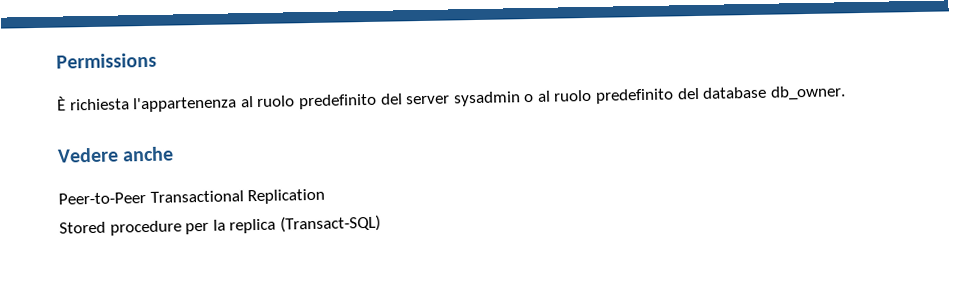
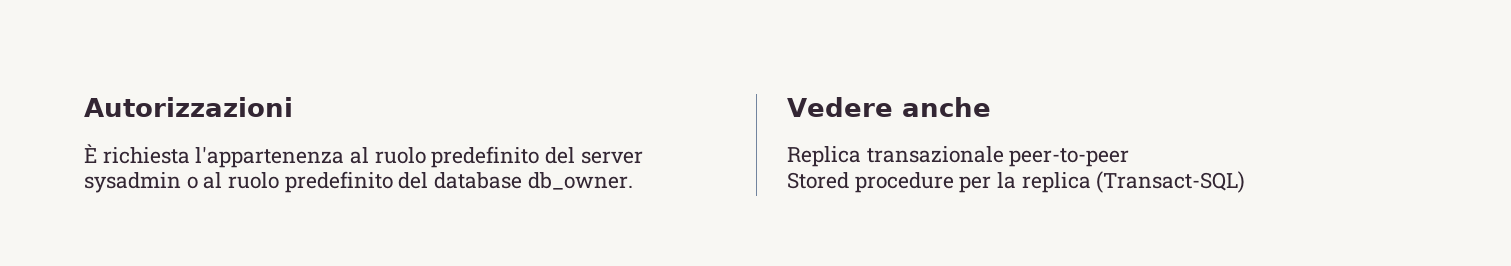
- Permissions
+ Autorizzazioni
- Peer-to-Peer Transactional Replication
+ Replica transazionale peer-to-peer

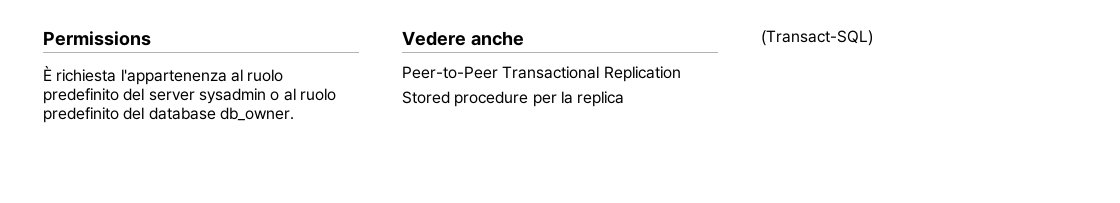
- Autorizzazioni
+ Permissions
- Replica transazionale peer-to-peer
+ Peer-to-Peer Transactional Replication

